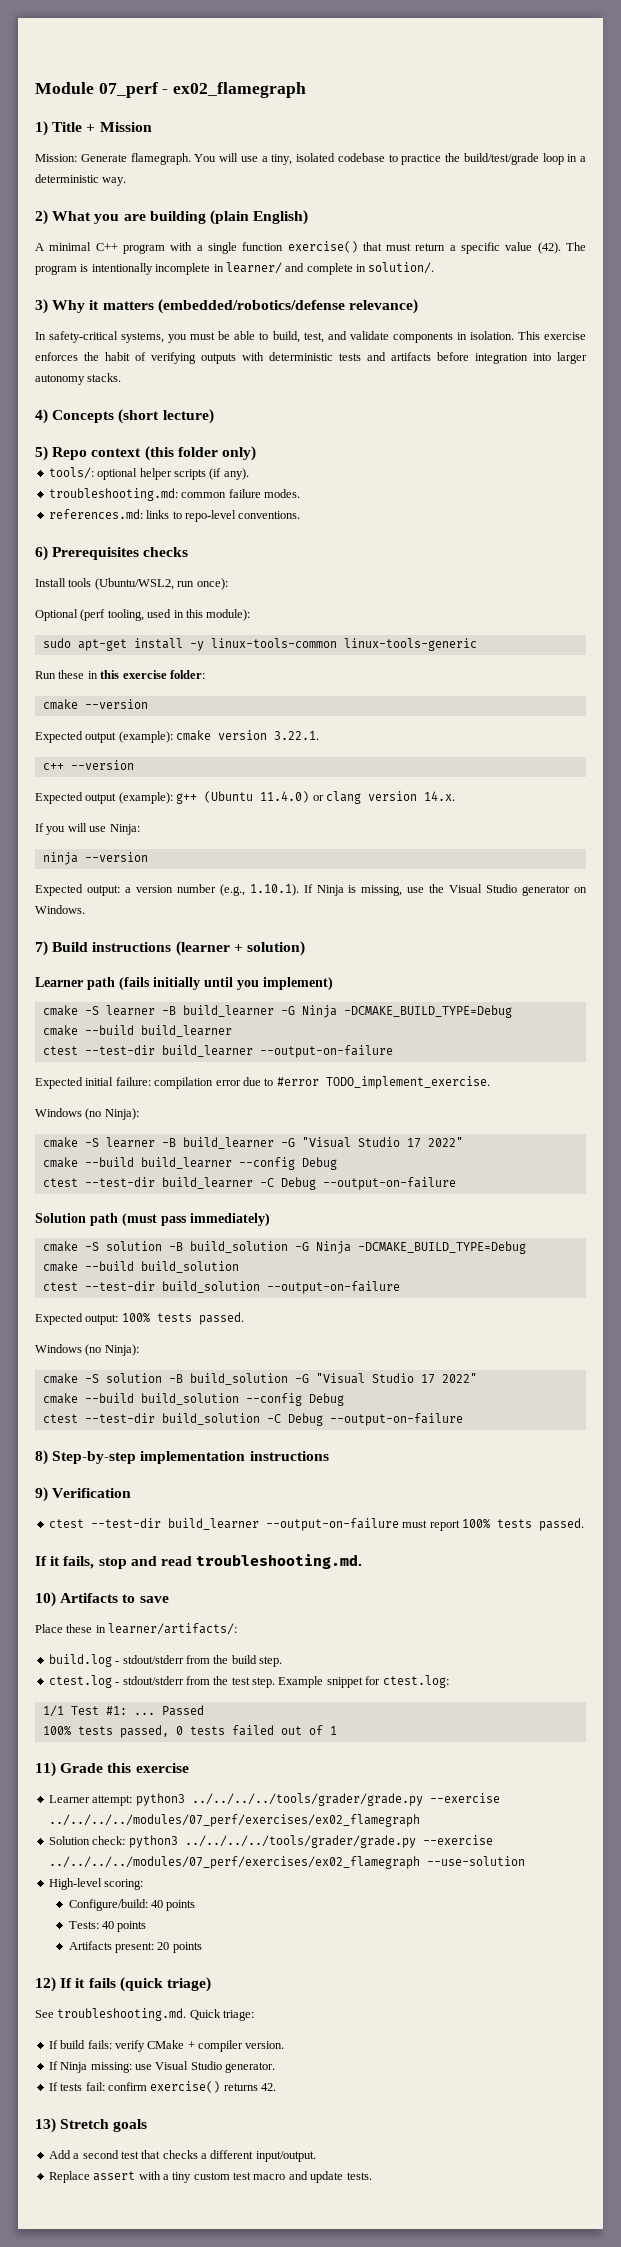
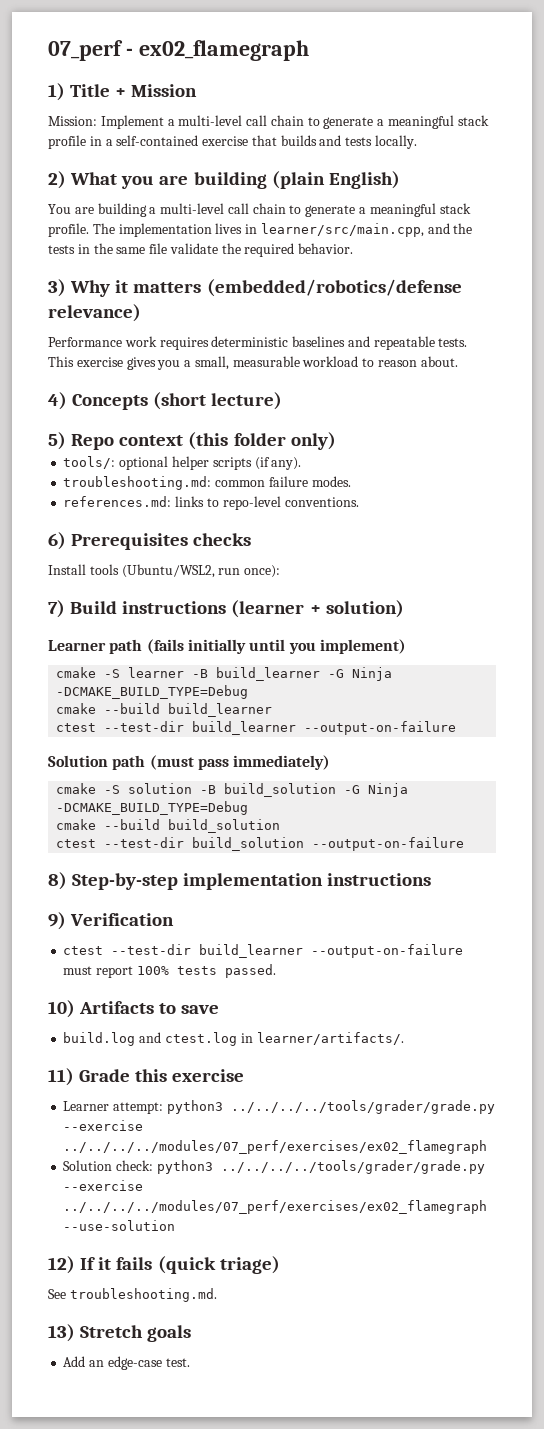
- Module 07_perf - ex02_flamegraph
+ 07_perf - ex02_flamegraph
- Mission: Generate flamegraph. You will use a tiny, isolated codebase to practice the build/test/grade loop in a deterministic way.
+ Mission: Implement a multi-level call chain to generate a meaningful stack profile in a self-contained exercise that builds and tests locally.
- A minimal C++ program with a single function exercise() that must return a specific value (42). The program is intentionally incomplete in learner/ and complete in solution/.
+ You are building a multi-level call chain to generate a meaningful stack profile. The implementation lives in learner/src/main.cpp, and the tests in the same file validate the required behavior.
- In safety-critical systems, you must be able to build, test, and validate components in isolation. This exercise enforces the habit of verifying outputs with deterministic tests and artifacts before integration into larger autonomy stacks.
+ Performance work requires deterministic baselines and repeatable tests. This exercise gives you a small, measurable workload to reason about.
- Optional (perf tooling, used in this module):
- sudo apt-get install -y linux-tools-common linux-tools-generic
- Run these in this exercise folder:
- cmake --version
- Expected output (example): cmake version 3.22.1.
- c++ --version
- Expected output (example): g++ (Ubuntu 11.4.0) or clang version 14.x.
- If you will use Ninja:
- ninja --version
- Expected output: a version number (e.g., 1.10.1). If Ninja is missing, use the Visual Studio generator on Windows.
- Expected initial failure: compilation error due to #error TODO_implement_exercise.
- Windows (no Ninja):
- cmake -S learner -B build_learner -G "Visual Studio 17 2022"
- cmake --build build_learner --config Debug
- ctest --test-dir build_learner -C Debug --output-on-failure
- Expected output: 100% tests passed.
- Windows (no Ninja):
- cmake -S solution -B build_solution -G "Visual Studio 17 2022"
- cmake --build build_solution --config Debug
- ctest --test-dir build_solution -C Debug --output-on-failure
- If it fails, stop and read troubleshooting.md.
  10) Artifacts to save
- Place these in learner/artifacts/:
- build.log - stdout/stderr from the build step.
- ctest.log - stdout/stderr from the test step. Example snippet for ctest.log:
- 1/1 Test #1: ... Passed
- 100% tests passed, 0 tests failed out of 1
+ build.log and ctest.log in learner/artifacts/.
- High-level scoring:
- Configure/build: 40 points
- Tests: 40 points
- Artifacts present: 20 points
- See troubleshooting.md. Quick triage:
- If build fails: verify CMake + compiler version.
- If Ninja missing: use Visual Studio generator.
- If tests fail: confirm exercise() returns 42.
+ See troubleshooting.md.
  13) Stretch goals
- Add a second test that checks a different input/output.
- Replace assert with a tiny custom test macro and update tests.
+ Add an edge-case test.

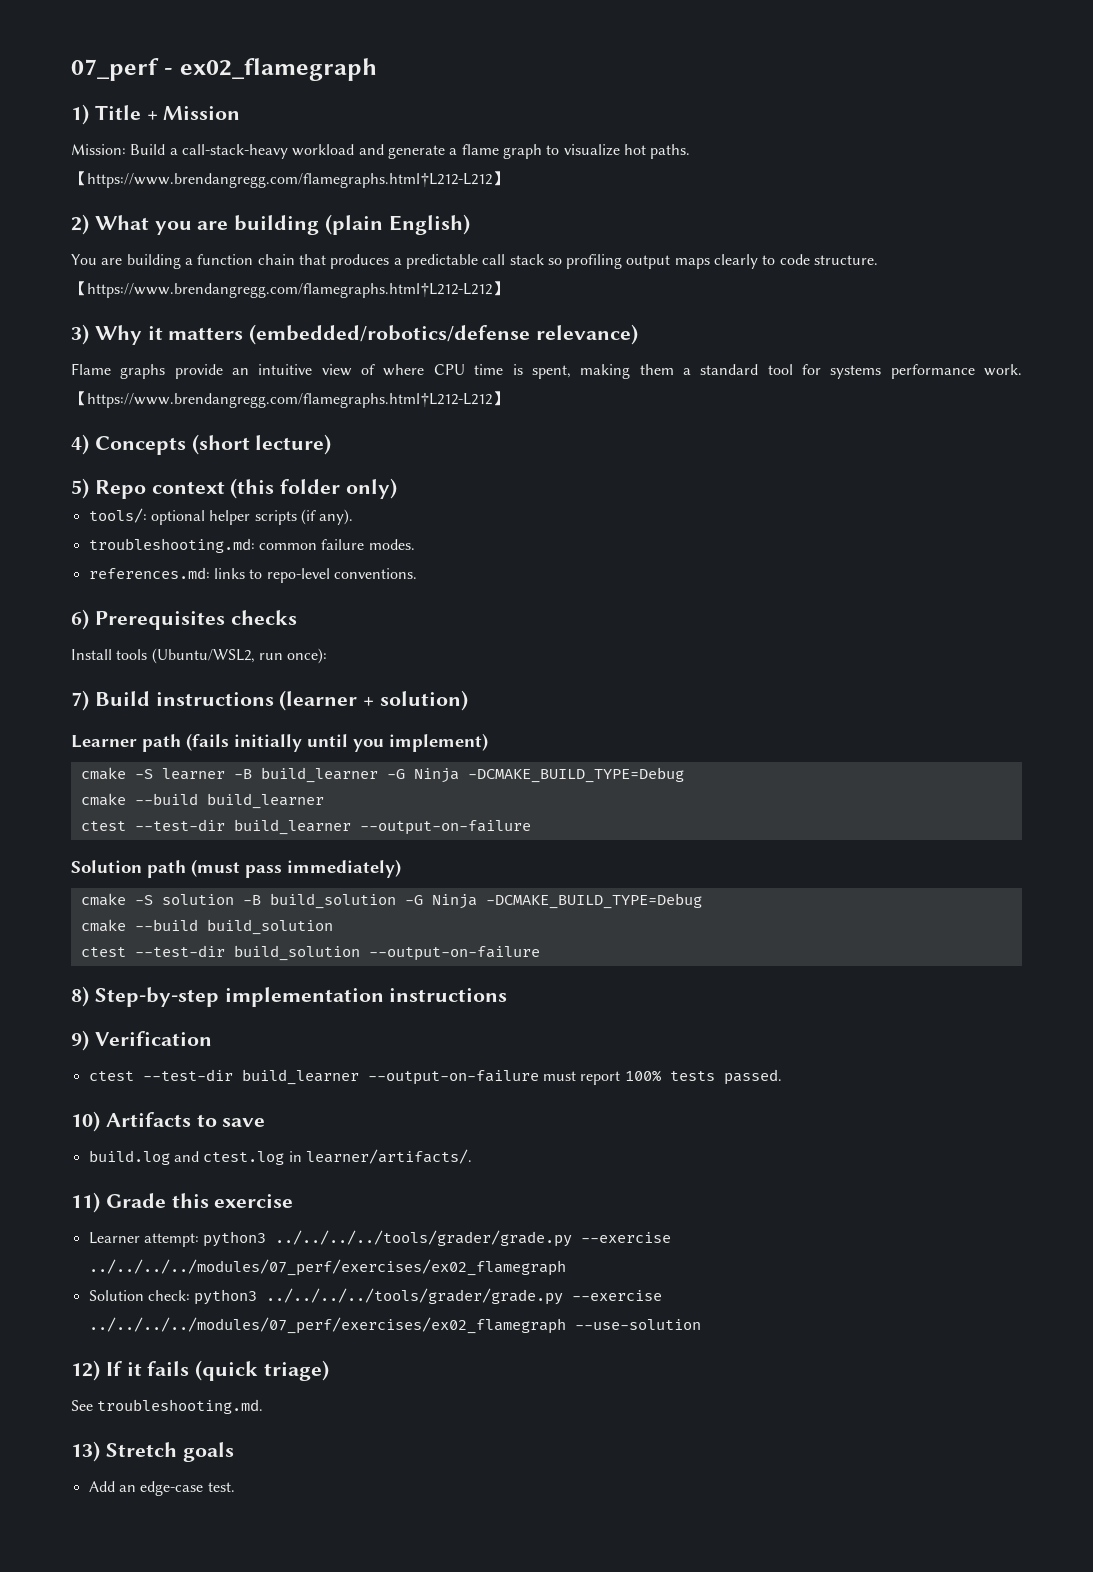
- Mission: Implement a multi-level call chain to generate a meaningful stack profile in a self-contained exercise that builds and tests locally.
+ Mission: Build a call-stack-heavy workload and generate a flame graph to visualize hot paths.【https://www.brendangregg.com/flamegraphs.html†L212-L212】
- You are building a multi-level call chain to generate a meaningful stack profile. The implementation lives in learner/src/main.cpp, and the tests in the same file validate the required behavior.
+ You are building a function chain that produces a predictable call stack so profiling output maps clearly to code structure.【https://www.brendangregg.com/flamegraphs.html†L212-L212】
- Performance work requires deterministic baselines and repeatable tests. This exercise gives you a small, measurable workload to reason about.
+ Flame graphs provide an intuitive view of where CPU time is spent, making them a standard tool for systems performance work.【https://www.brendangregg.com/flamegraphs.html†L212-L212】

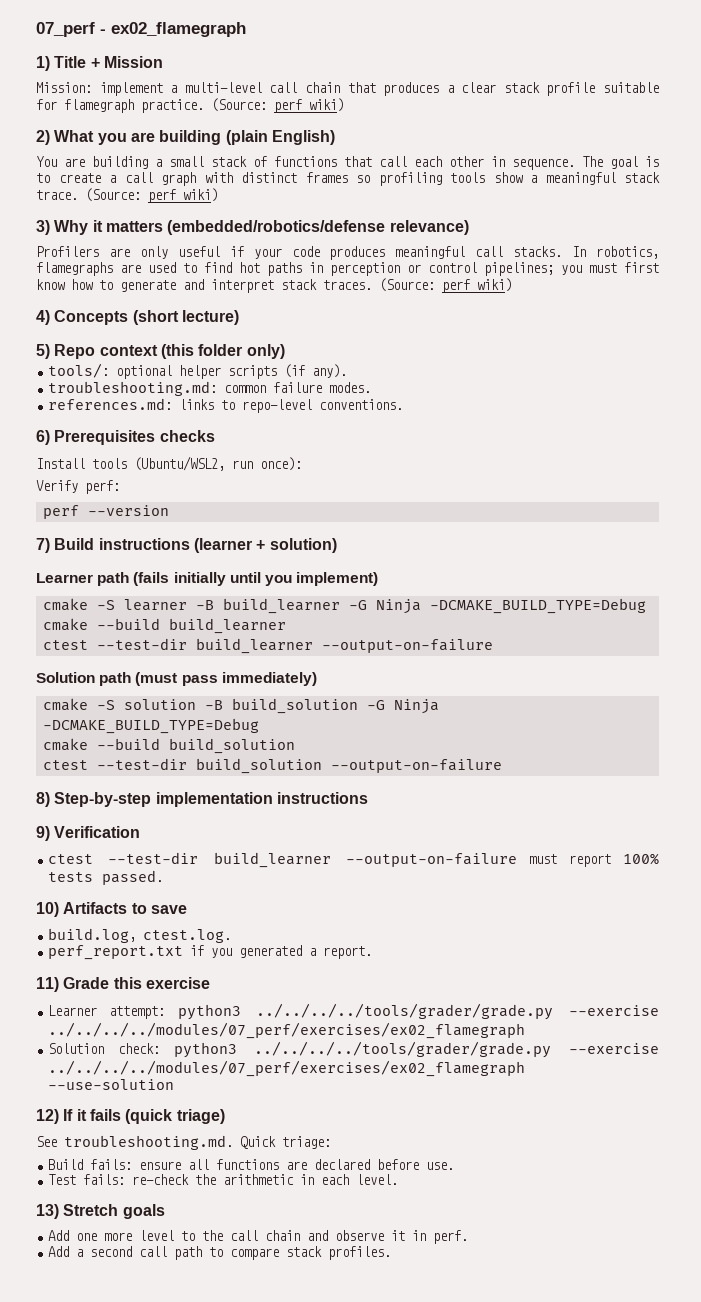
- Mission: Build a call-stack-heavy workload and generate a flame graph to visualize hot paths.【https://www.brendangregg.com/flamegraphs.html†L212-L212】
+ Mission: implement a multi-level call chain that produces a clear stack profile suitable for flamegraph practice. (Source: perf wiki)
- You are building a function chain that produces a predictable call stack so profiling output maps clearly to code structure.【https://www.brendangregg.com/flamegraphs.html†L212-L212】
+ You are building a small stack of functions that call each other in sequence. The goal is to create a call graph with distinct frames so profiling tools show a meaningful stack trace. (Source: perf wiki)
- Flame graphs provide an intuitive view of where CPU time is spent, making them a standard tool for systems performance work.【https://www.brendangregg.com/flamegraphs.html†L212-L212】
+ Profilers are only useful if your code produces meaningful call stacks. In robotics, flamegraphs are used to find hot paths in perception or control pipelines; you must first know how to generate and interpret stack traces. (Source: perf wiki)
+ Verify perf:
+ perf --version
- build.log and ctest.log in learner/artifacts/.
+ build.log, ctest.log.
+ perf_report.txt if you generated a report.
- See troubleshooting.md.
+ See troubleshooting.md. Quick triage:
+ Build fails: ensure all functions are declared before use.
+ Test fails: re-check the arithmetic in each level.
  13) Stretch goals
- Add an edge-case test.
+ Add one more level to the call chain and observe it in perf.
+ Add a second call path to compare stack profiles.

